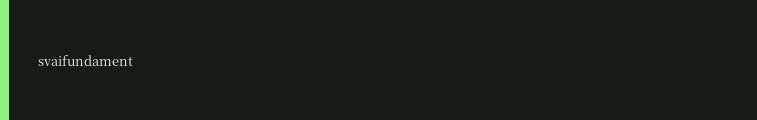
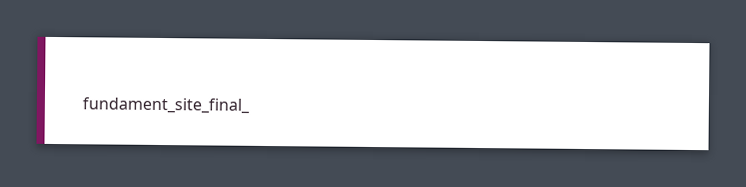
- svaifundament
+ fundament_site_final_

